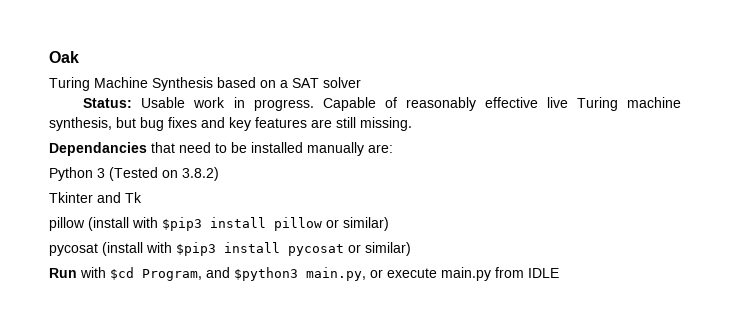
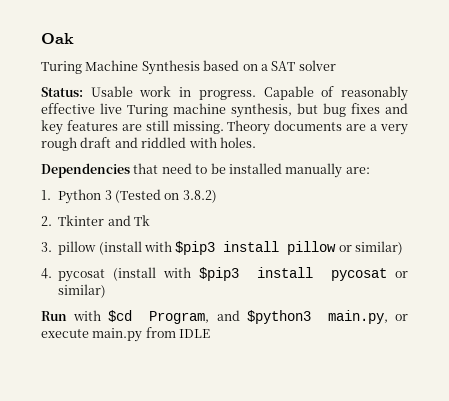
- Capable of reasonably effective live Turing machine synthesis, but bug fixes and key features are still missing.
- Dependancies that need to be installed manually are:
+ Capable of reasonably effective live Turing machine synthesis, but bug fixes and key features are still missing. Theory documents are a very rough draft and riddled with holes.
+ Dependencies that need to be installed manually are:
- Python 3 (Tested on 3.8.2)
+ 1. Python 3 (Tested on 3.8.2)
- Tkinter and Tk
+ 2. Tkinter and Tk
- pillow (install with $pip3 install pillow or similar)
+ 3. pillow (install with $pip3 install pillow or similar)
- pycosat (install with $pip3 install pycosat or similar)
+ 4. pycosat (install with $pip3 install pycosat or similar)

